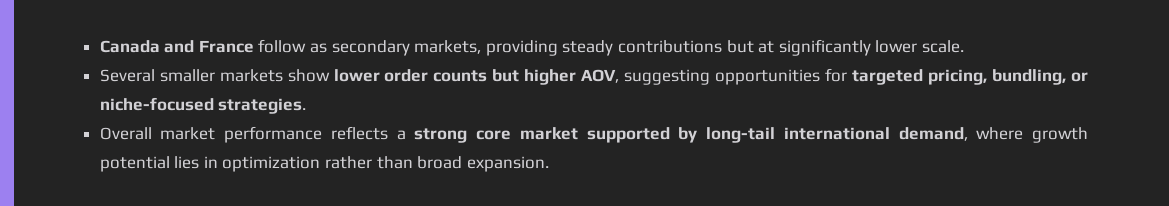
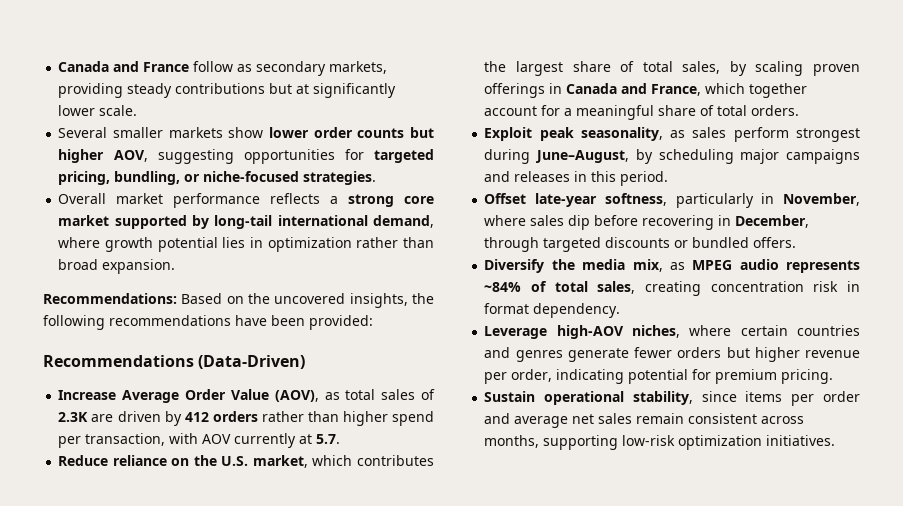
+ Recommendations: Based on the uncovered insights, the following recommendations have been provided:
+ Recommendations (Data-Driven)
+ Increase Average Order Value (AOV), as total sales of 2.3K are driven by 412 orders rather than higher spend per transaction, with AOV currently at 5.7.
+ Reduce reliance on the U.S. market, which contributes the largest share of total sales, by scaling proven offerings in Canada and France, which together account for a meaningful share of total orders.
+ Exploit peak seasonality, as sales perform strongest during June–August, by scheduling major campaigns and releases in this period.
+ Offset late-year softness, particularly in November, where sales dip before recovering in December, through targeted discounts or bundled offers.
+ Diversify the media mix, as MPEG audio represents ~84% of total sales, creating concentration risk in format dependency.
+ Leverage high-AOV niches, where certain countries and genres generate fewer orders but higher revenue per order, indicating potential for premium pricing.
+ Sustain operational stability, since items per order and average net sales remain consistent across months, supporting low-risk optimization initiatives.

